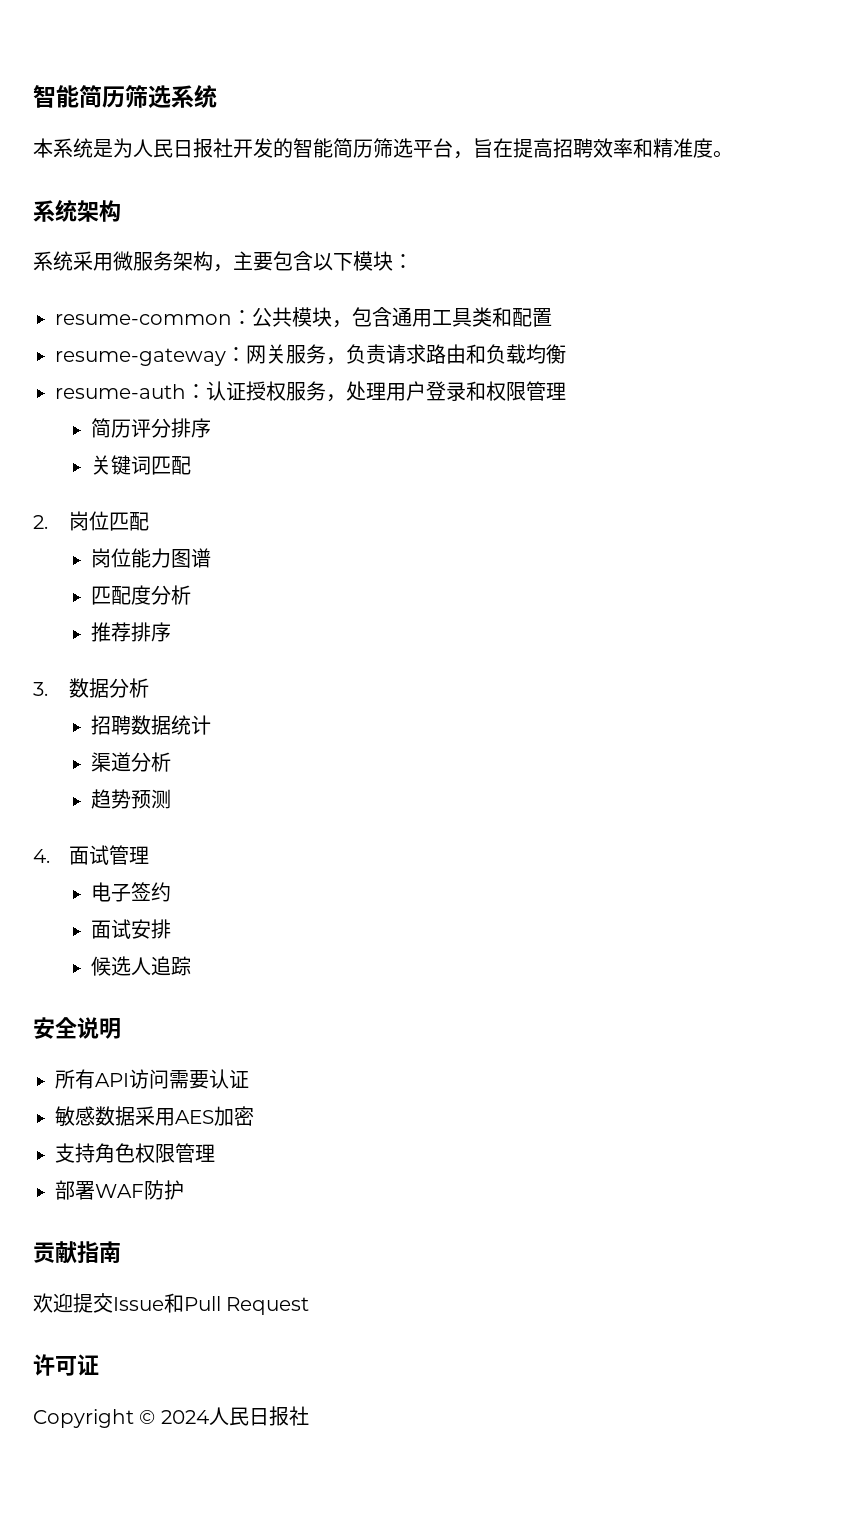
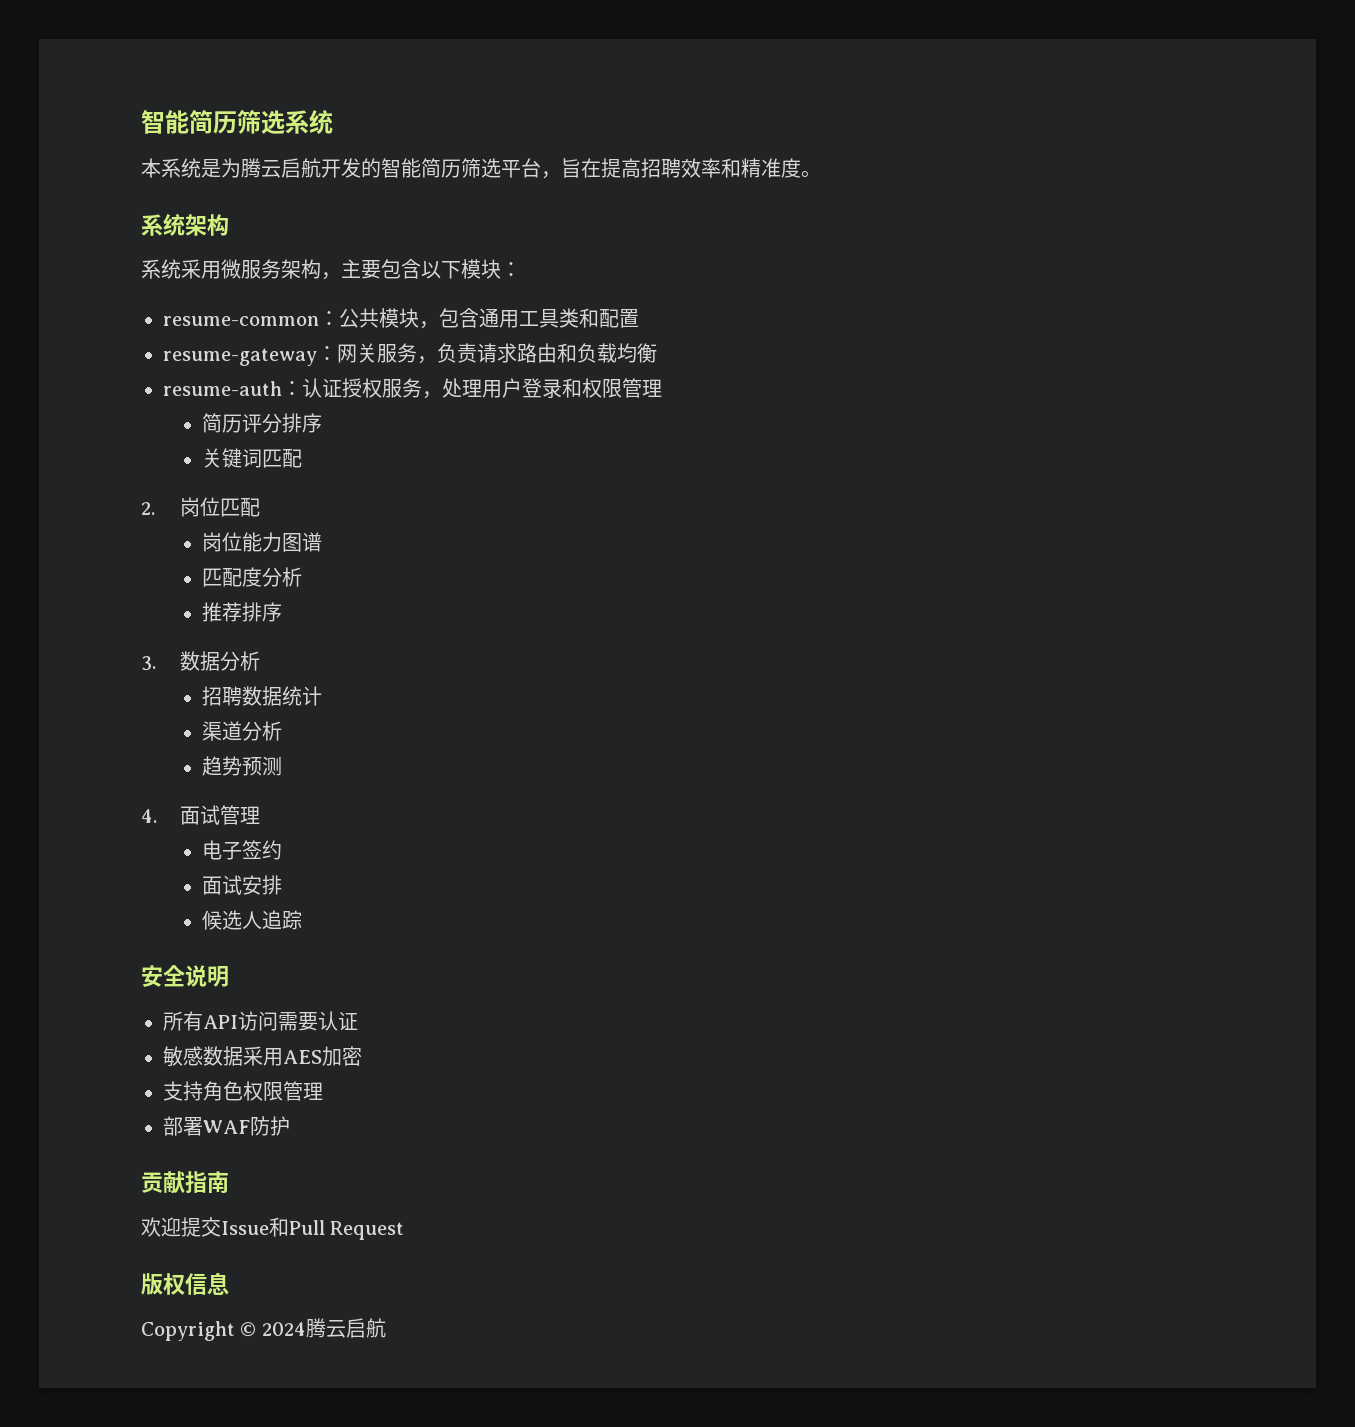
- 本系统是为人民日报社开发的智能简历筛选平台，旨在提高招聘效率和精准度。
+ 本系统是为腾云启航开发的智能简历筛选平台，旨在提高招聘效率和精准度。
- 许可证
+ 版权信息
- Copyright © 2024人民日报社
+ Copyright © 2024腾云启航

